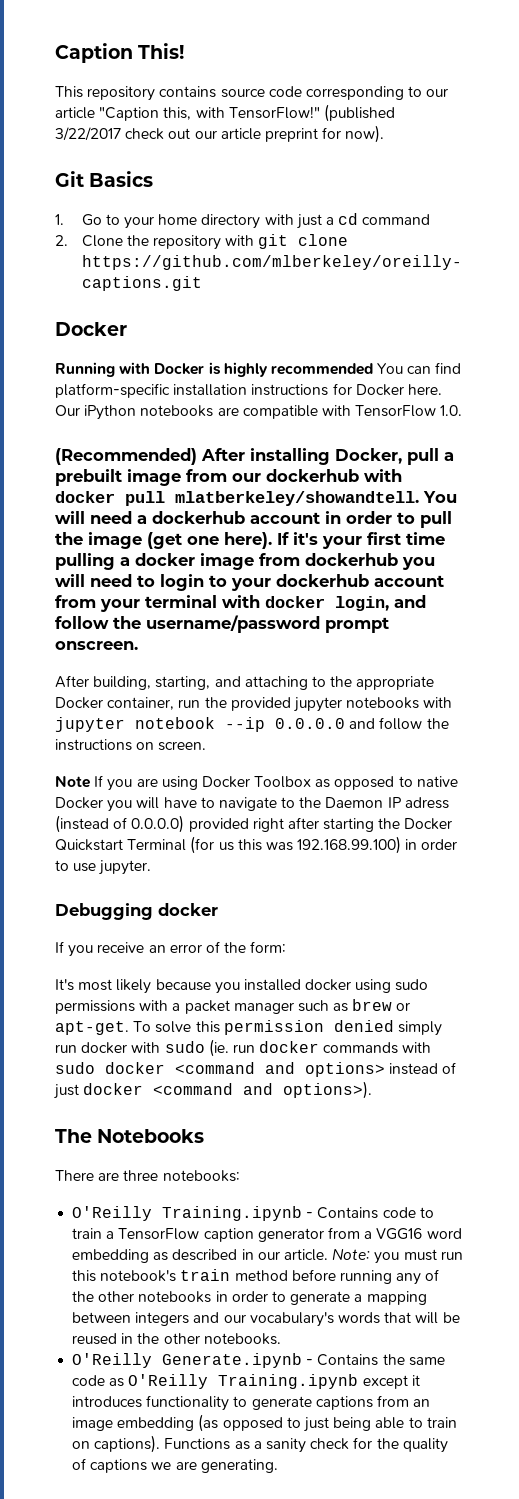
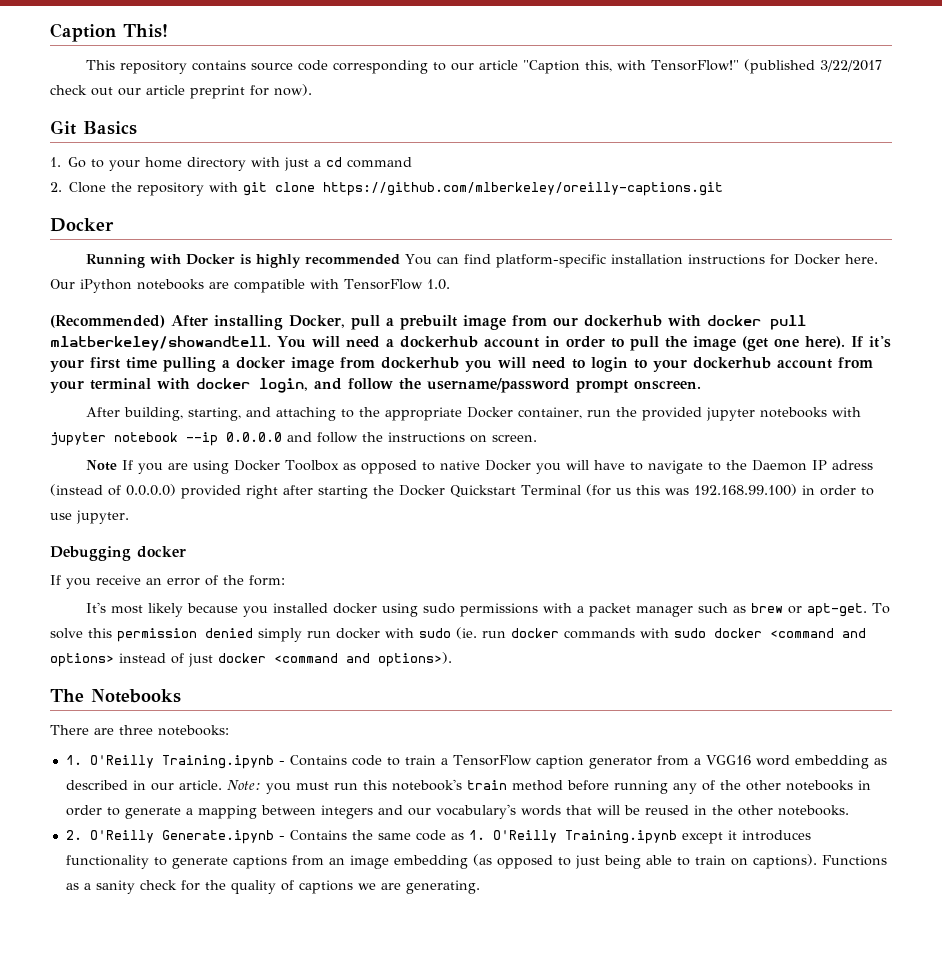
- O'Reilly Training.ipynb - Contains code to train a TensorFlow caption generator from a VGG16 word embedding as described in our article.
+ 1. O'Reilly Training.ipynb - Contains code to train a TensorFlow caption generator from a VGG16 word embedding as described in our article.
- O'Reilly Generate.ipynb - Contains the same code as O'Reilly Training.ipynb except it introduces functionality to generate captions from an image embedding (as opposed to just being able to train on captions).
+ 2. O'Reilly Generate.ipynb - Contains the same code as 1. O'Reilly Training.ipynb except it introduces functionality to generate captions from an image embedding (as opposed to just being able to train on captions).

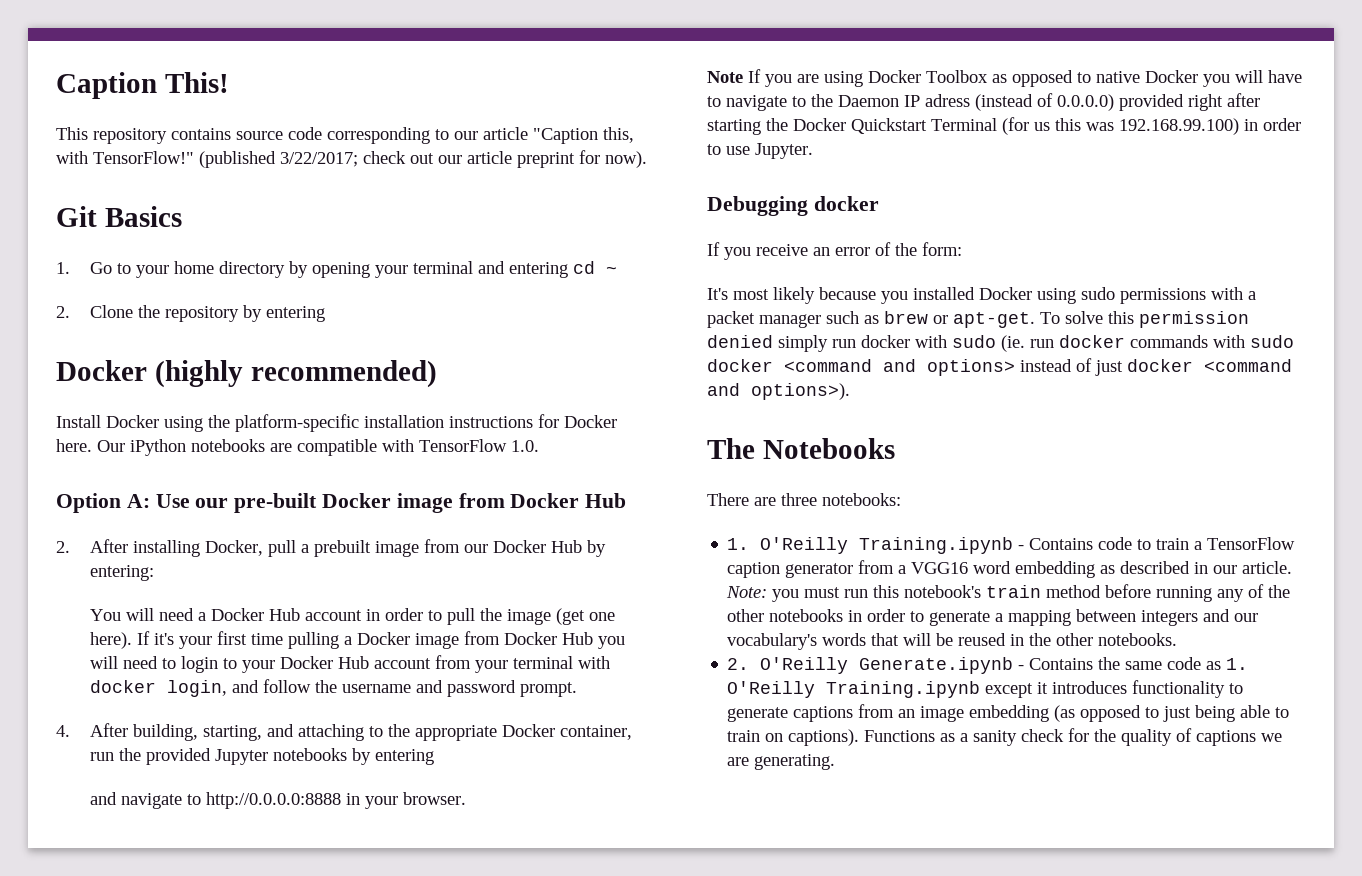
- (published 3/22/2017 check out our article preprint for now).
+ (published 3/22/2017; check out our article preprint for now).
- 1. Go to your home directory with just a cd command
- 2. Clone the repository with git clone https://github.com/mlberkeley/oreilly-captions.git
- Docker
- Running with Docker is highly recommended You can find platform-specific installation instructions for Docker here.
+ 1. Go to your home directory by opening your terminal and entering cd ~
+ 2. Clone the repository by entering
+ Docker (highly recommended)
+ Install Docker using the platform-specific installation instructions for Docker here.
- (Recommended) After installing Docker, pull a prebuilt image from our dockerhub with docker pull mlatberkeley/showandtell. You will need a dockerhub account in order to pull the image (get one here).
+ Option A: Use our pre-built Docker image from Docker Hub
+ 2. After installing Docker, pull a prebuilt image from our Docker Hub by entering:
+ You will need a Docker Hub account in order to pull the image (get one here).
- If it's your first time pulling a docker image from dockerhub you will need to login to your dockerhub account from your terminal with docker login, and follow the username/password prompt onscreen.
- After building, starting, and attaching to the appropriate Docker container, run the provided jupyter notebooks with jupyter notebook --ip 0.0.0.0 and follow the instructions on screen.
+ If it's your first time pulling a Docker image from Docker Hub you will need to login to your Docker Hub account from your terminal with docker login, and follow the username and password prompt.
+ 4. After building, starting, and attaching to the appropriate Docker container, run the provided Jupyter notebooks by entering
+ and navigate to http://0.0.0.0:8888 in your browser.
- Note If you are using Docker Toolbox as opposed to native Docker you will have to navigate to the Daemon IP adress (instead of 0.0.0.0) provided right after starting the Docker Quickstart Terminal (for us this was 192.168.99.100) in order to use jupyter.
+ Note If you are using Docker Toolbox as opposed to native Docker you will have to navigate to the Daemon IP adress (instead of 0.0.0.0) provided right after starting the Docker Quickstart Terminal (for us this was 192.168.99.100) in order to use Jupyter.
- It's most likely because you installed docker using sudo permissions with a packet manager such as brew or apt-get.
+ It's most likely because you installed Docker using sudo permissions with a packet manager such as brew or apt-get.

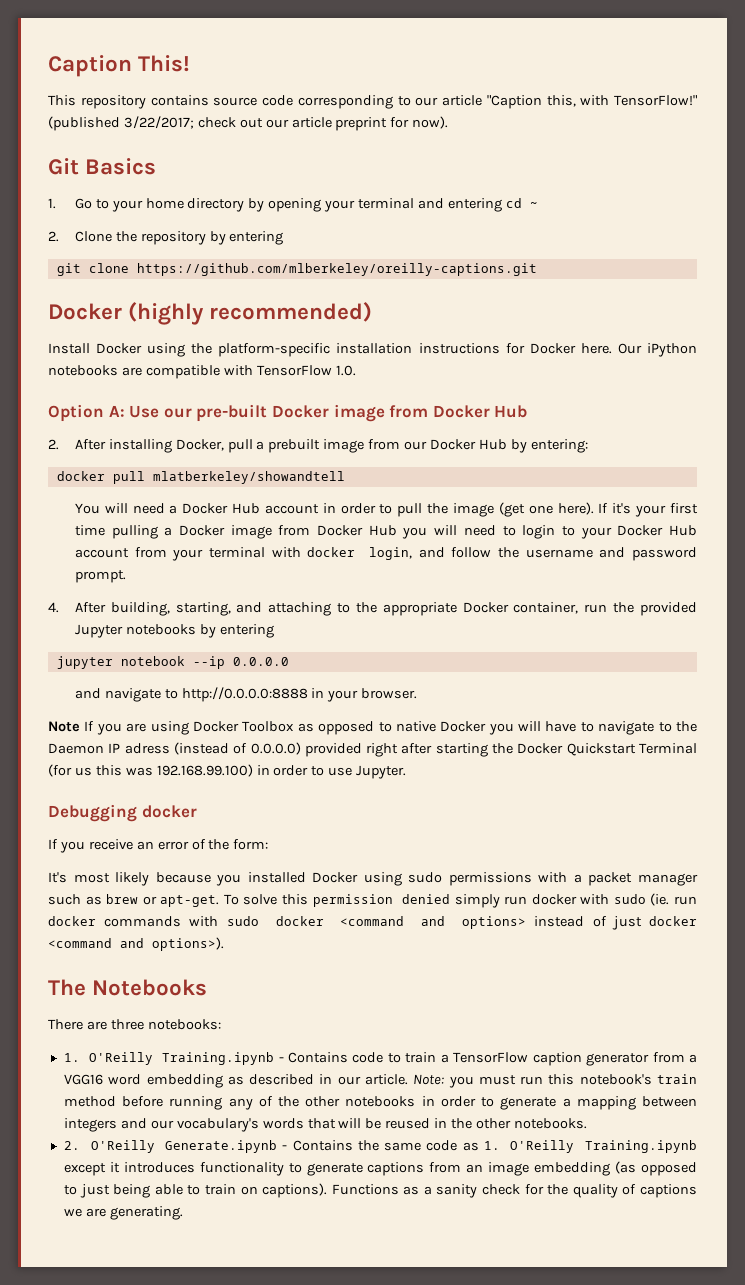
+ git clone https://github.com/mlberkeley/oreilly-captions.git
+ docker pull mlatberkeley/showandtell
+ jupyter notebook --ip 0.0.0.0

